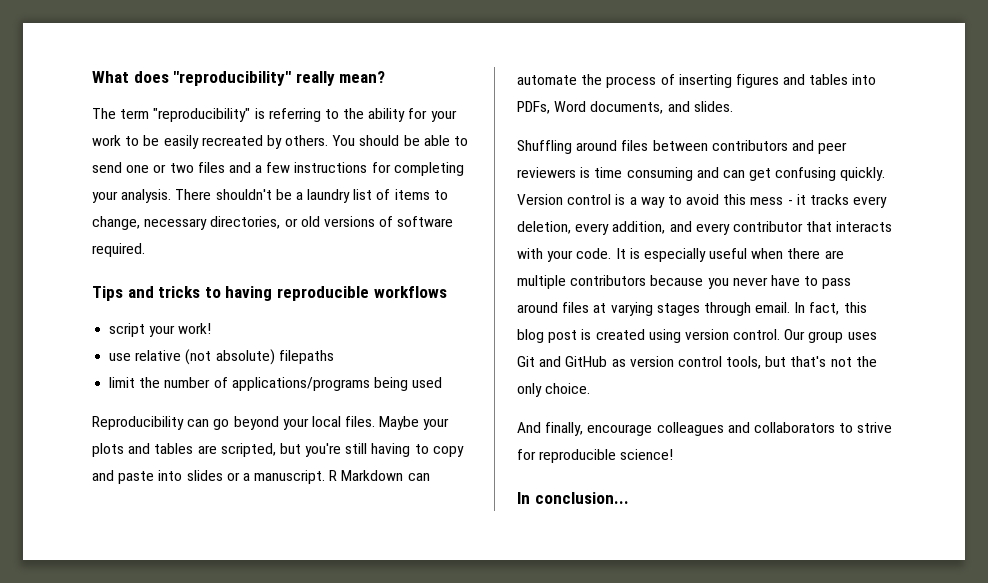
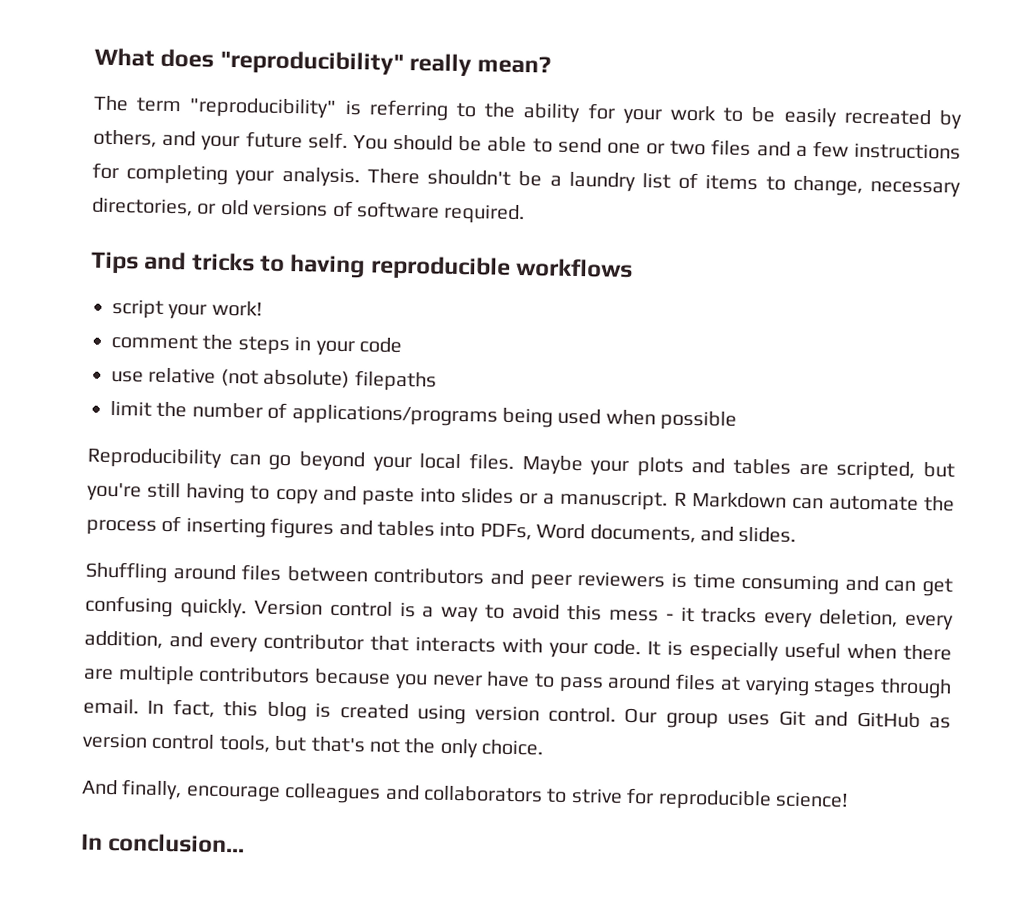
- The term "reproducibility" is referring to the ability for your work to be easily recreated by others.
+ The term "reproducibility" is referring to the ability for your work to be easily recreated by others, and your future self.
+ comment the steps in your code
- limit the number of applications/programs being used
+ limit the number of applications/programs being used when possible
- In fact, this blog post is created using version control.
+ In fact, this blog is created using version control.

